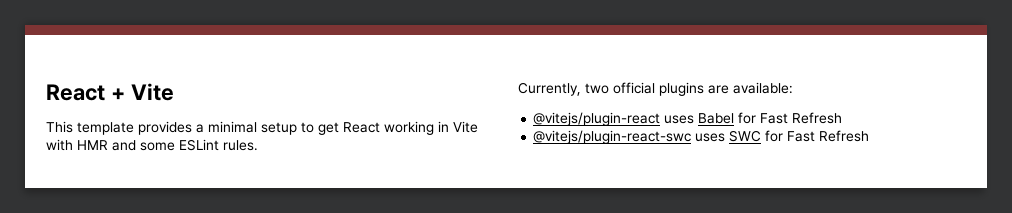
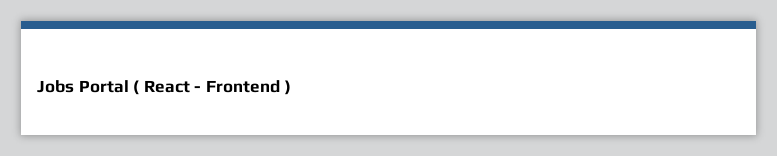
- React + Vite
- This template provides a minimal setup to get React working in Vite with HMR and some ESLint rules.
- Currently, two official plugins are available:
- @vitejs/plugin-react uses Babel for Fast Refresh
- @vitejs/plugin-react-swc uses SWC for Fast Refresh
+ Jobs Portal ( React - Frontend )

